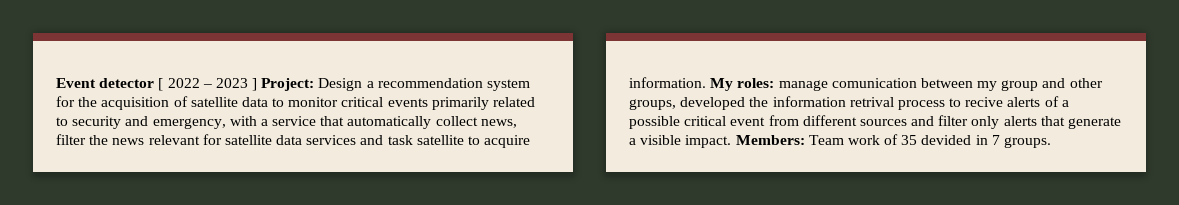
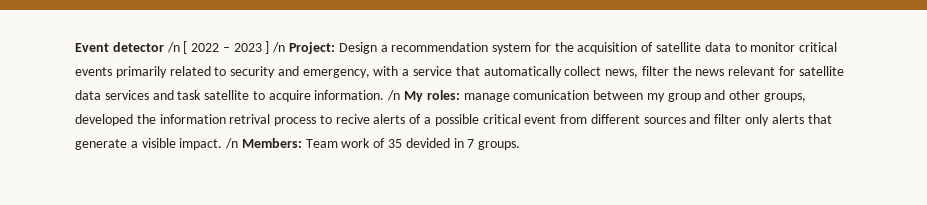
- Event detector [ 2022 – 2023 ] Project: Design a recommendation system for the acquisition of satellite data to monitor critical events primarily related to security and emergency, with a service that automatically collect news, filter the news relevant for satellite data services and task satellite to acquire information.
+ Event detector /n [ 2022 – 2023 ] /n Project: Design a recommendation system for the acquisition of satellite data to monitor critical events primarily related to security and emergency, with a service that automatically collect news, filter the news relevant for satellite data services and task satellite to acquire information.
- My roles: manage comunication between my group and other groups, developed the information retrival process to recive alerts of a possible critical event from different sources and filter only alerts that generate a visible impact.
+ /n My roles: manage comunication between my group and other groups, developed the information retrival process to recive alerts of a possible critical event from different sources and filter only alerts that generate a visible impact.
- Members: Team work of 35 devided in 7 groups.
+ /n Members: Team work of 35 devided in 7 groups.

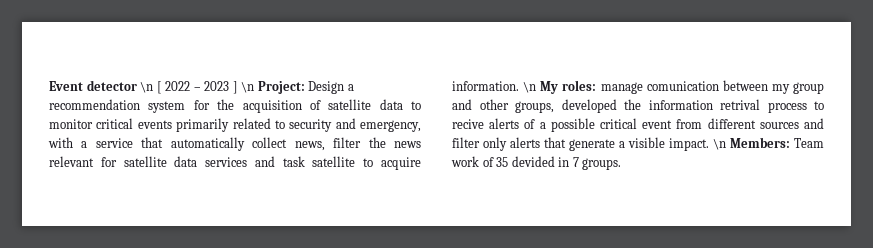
- Event detector /n [ 2022 – 2023 ] /n Project: Design a recommendation system for the acquisition of satellite data to monitor critical events primarily related to security and emergency, with a service that automatically collect news, filter the news relevant for satellite data services and task satellite to acquire information.
+ Event detector \n [ 2022 – 2023 ] \n Project: Design a recommendation system for the acquisition of satellite data to monitor critical events primarily related to security and emergency, with a service that automatically collect news, filter the news relevant for satellite data services and task satellite to acquire information.
- /n My roles: manage comunication between my group and other groups, developed the information retrival process to recive alerts of a possible critical event from different sources and filter only alerts that generate a visible impact.
+ \n My roles: manage comunication between my group and other groups, developed the information retrival process to recive alerts of a possible critical event from different sources and filter only alerts that generate a visible impact.
- /n Members: Team work of 35 devided in 7 groups.
+ \n Members: Team work of 35 devided in 7 groups.

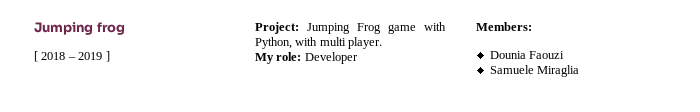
- Event detector \n [ 2022 – 2023 ] \n Project: Design a recommendation system for the acquisition of satellite data to monitor critical events primarily related to security and emergency, with a service that automatically collect news, filter the news relevant for satellite data services and task satellite to acquire information. \n My roles: manage comunication between my group and other groups, developed the information retrival process to recive alerts of a possible critical event from different sources and filter only alerts that generate a visible impact. \n Members: Team work of 35 devided in 7 groups.
+ Jumping frog
+ [ 2018 – 2019 ]
+ Project: Jumping Frog game with Python, with multi player.
+ My role: Developer
+ Members:
+ Dounia Faouzi
+ Samuele Miraglia

